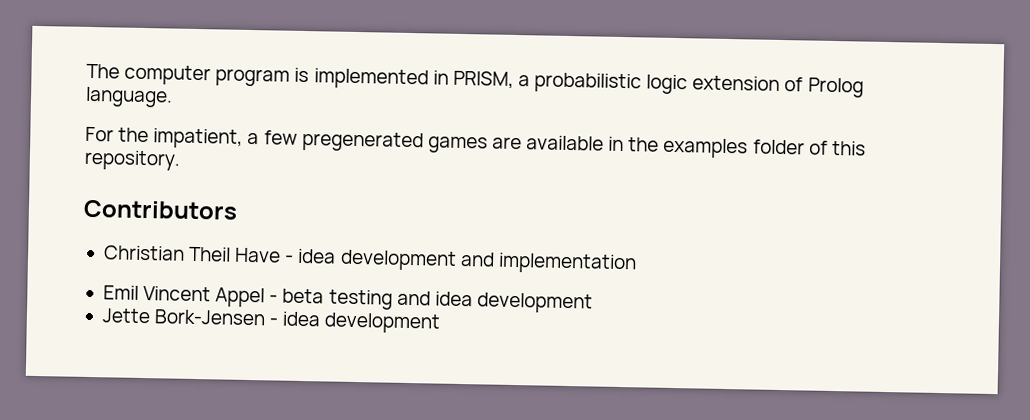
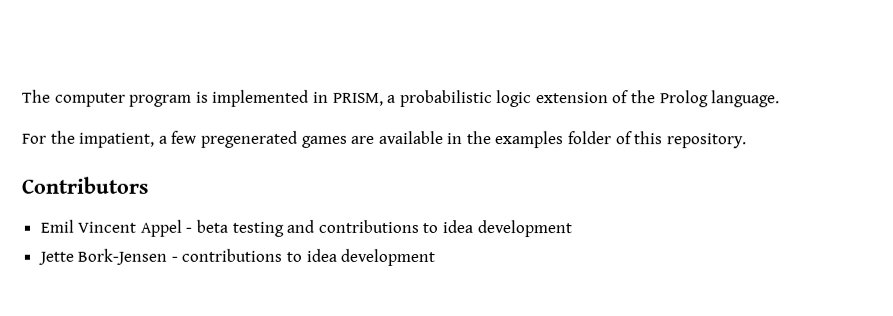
- The computer program is implemented in PRISM, a probabilistic logic extension of Prolog language.
+ The computer program is implemented in PRISM, a probabilistic logic extension of the Prolog language.
- Christian Theil Have - idea development and implementation
- Emil Vincent Appel - beta testing and idea development
+ Emil Vincent Appel - beta testing and contributions to idea development
- Jette Bork-Jensen - idea development
+ Jette Bork-Jensen - contributions to idea development

